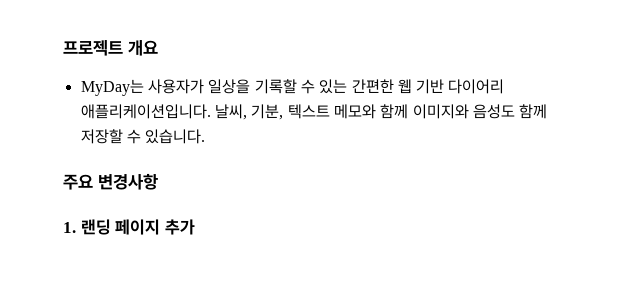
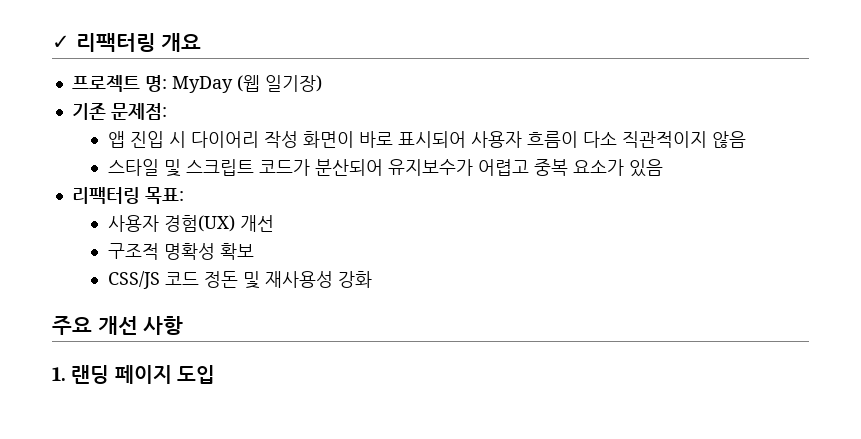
- 프로젝트 개요
+ ✓ 리팩터링 개요
- MyDay는 사용자가 일상을 기록할 수 있는 간편한 웹 기반 다이어리 애플리케이션입니다. 날씨, 기분, 텍스트 메모와 함께 이미지와 음성도 함께 저장할 수 있습니다.
+ 프로젝트 명: MyDay (웹 일기장)
+ 기존 문제점:
+ 앱 진입 시 다이어리 작성 화면이 바로 표시되어 사용자 흐름이 다소 직관적이지 않음
+ 스타일 및 스크립트 코드가 분산되어 유지보수가 어렵고 중복 요소가 있음
+ 리팩터링 목표:
+ 사용자 경험(UX) 개선
+ 구조적 명확성 확보
+ CSS/JS 코드 정돈 및 재사용성 강화
- 주요 변경사항
+ 주요 개선 사항
- 1. 랜딩 페이지 추가
+ 1. 랜딩 페이지 도입

